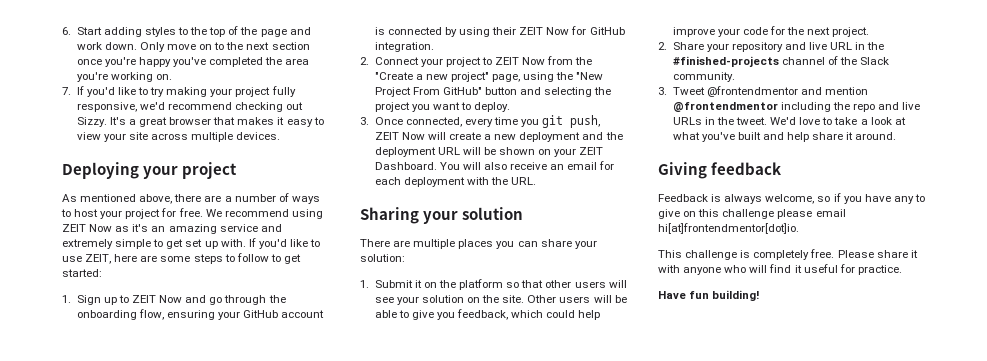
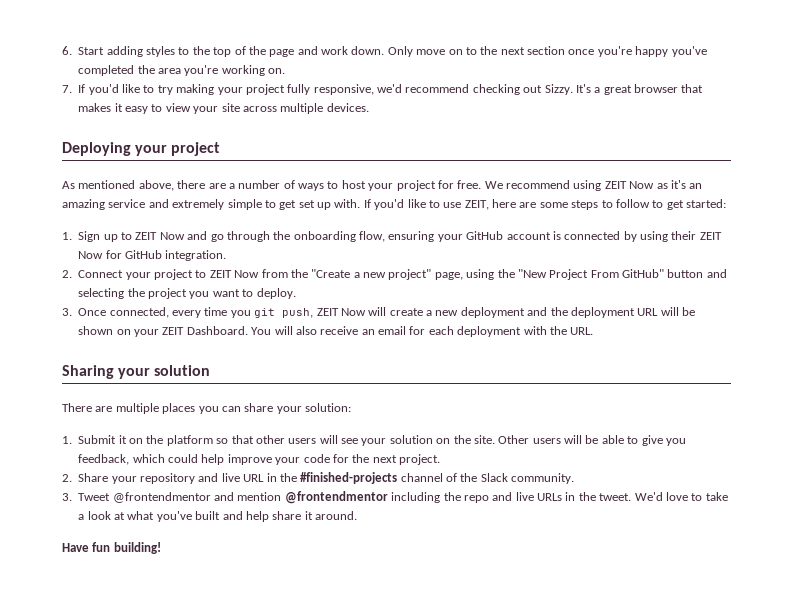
- Giving feedback
- Feedback is always welcome, so if you have any to give on this challenge please email hi[at]frontendmentor[dot]io.
- This challenge is completely free. Please share it with anyone who will find it useful for practice.

